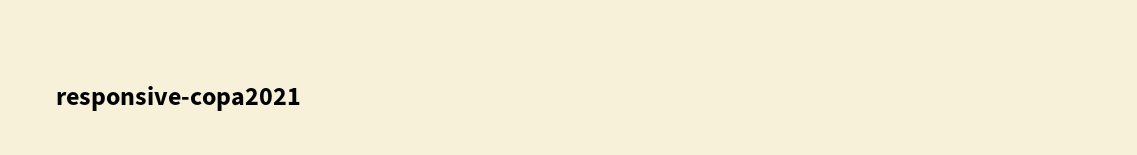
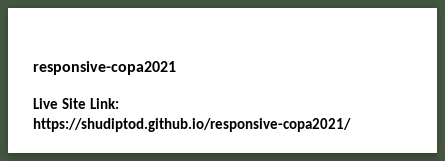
+ Live Site Link: https://shudiptod.github.io/responsive-copa2021/

